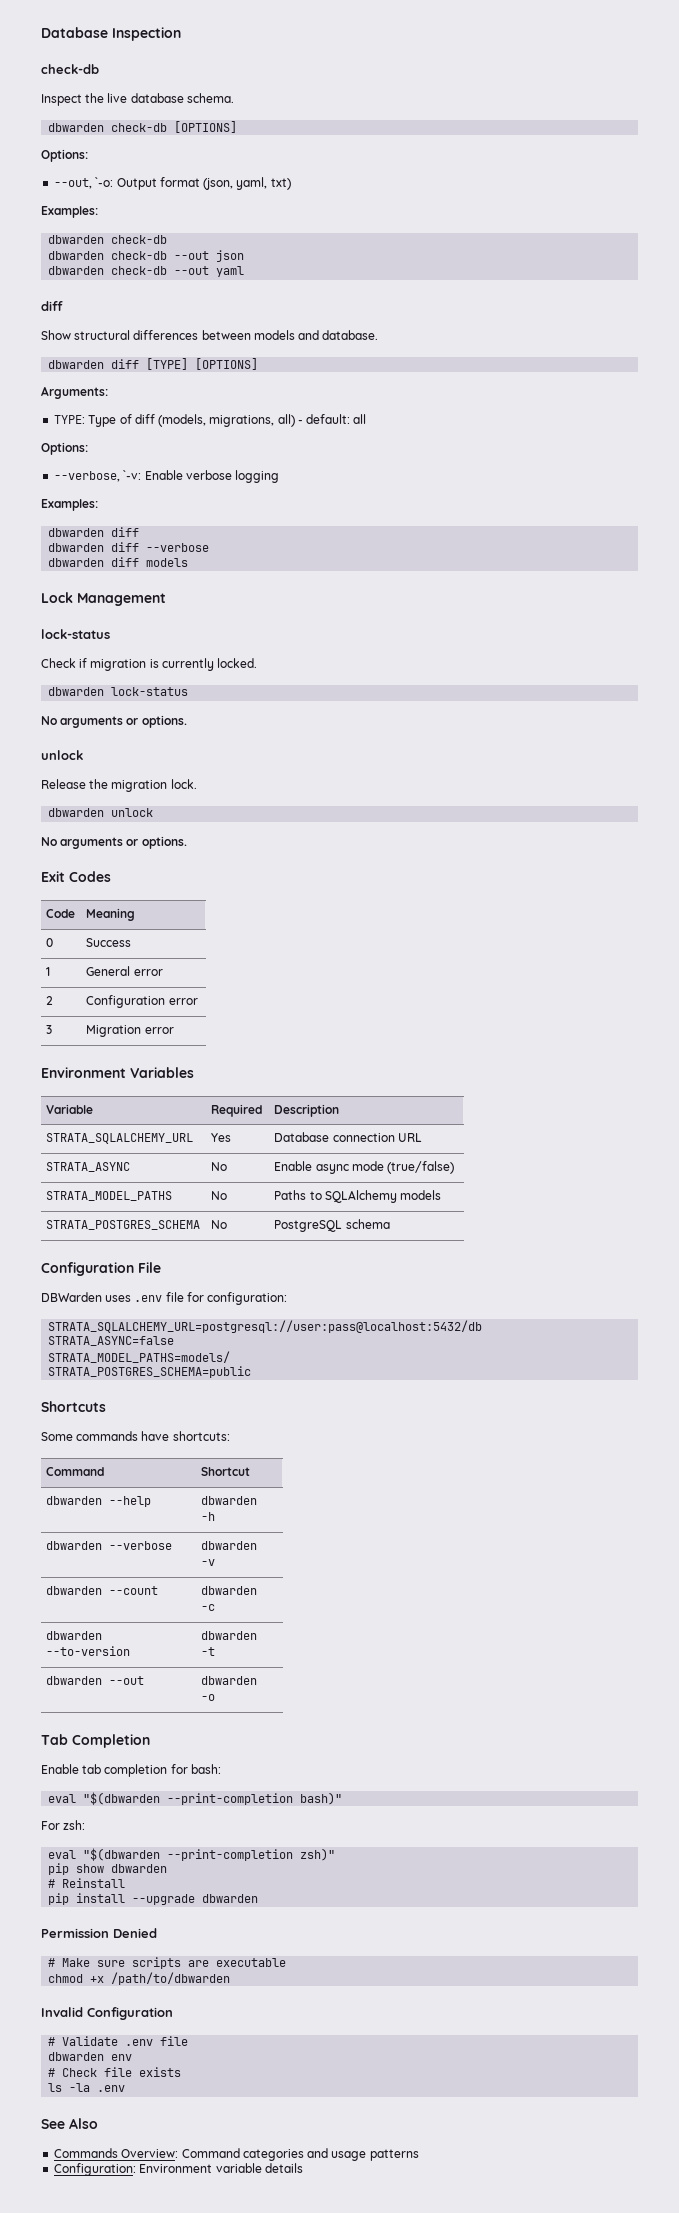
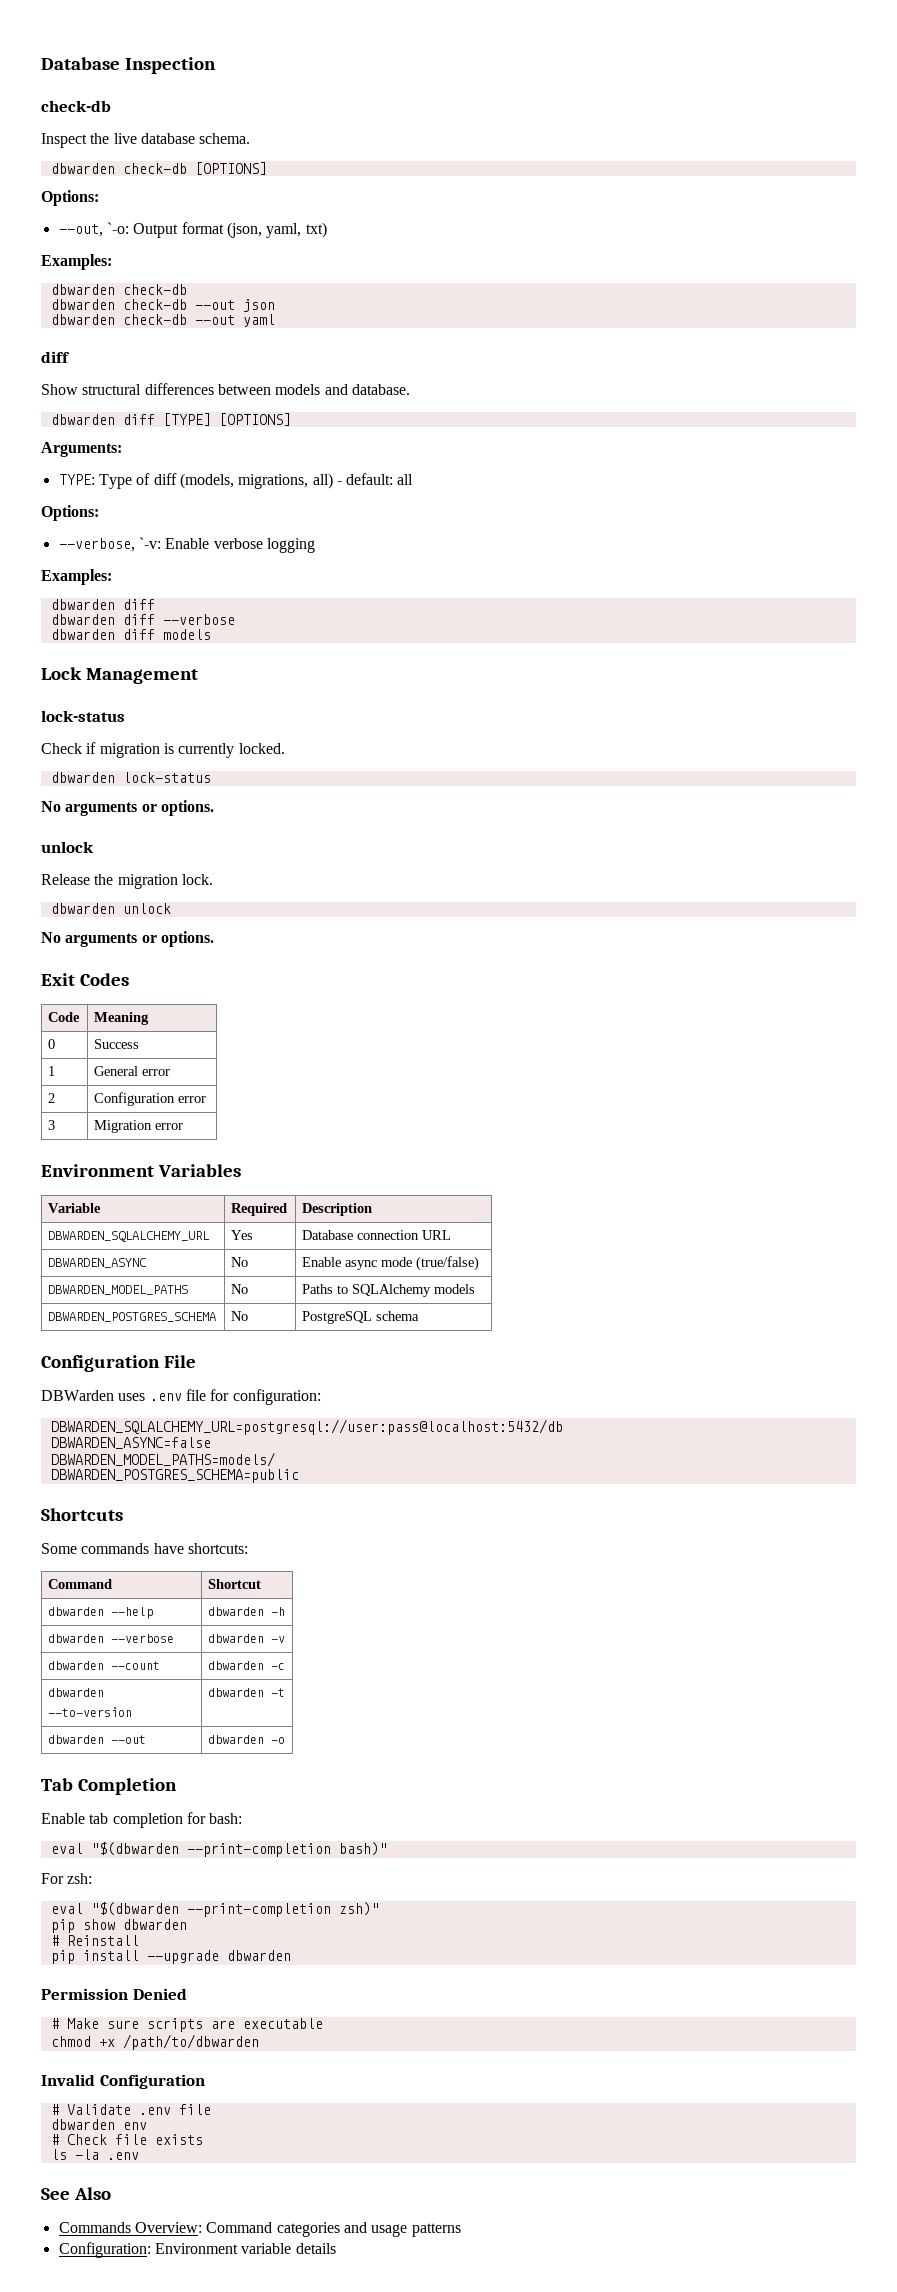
- STRATA_SQLALCHEMY_URL | Yes | Database connection URL
+ DBWARDEN_SQLALCHEMY_URL | Yes | Database connection URL
- STRATA_ASYNC | No | Enable async mode (true/false)
+ DBWARDEN_ASYNC | No | Enable async mode (true/false)
- STRATA_MODEL_PATHS | No | Paths to SQLAlchemy models
+ DBWARDEN_MODEL_PATHS | No | Paths to SQLAlchemy models
- STRATA_POSTGRES_SCHEMA | No | PostgreSQL schema
+ DBWARDEN_POSTGRES_SCHEMA | No | PostgreSQL schema
- STRATA_SQLALCHEMY_URL=postgresql://user:pass@localhost:5432/db
- STRATA_ASYNC=false
- STRATA_MODEL_PATHS=models/
- STRATA_POSTGRES_SCHEMA=public
+ DBWARDEN_SQLALCHEMY_URL=postgresql://user:pass@localhost:5432/db
+ DBWARDEN_ASYNC=false
+ DBWARDEN_MODEL_PATHS=models/
+ DBWARDEN_POSTGRES_SCHEMA=public

